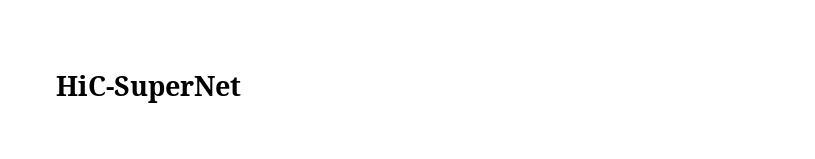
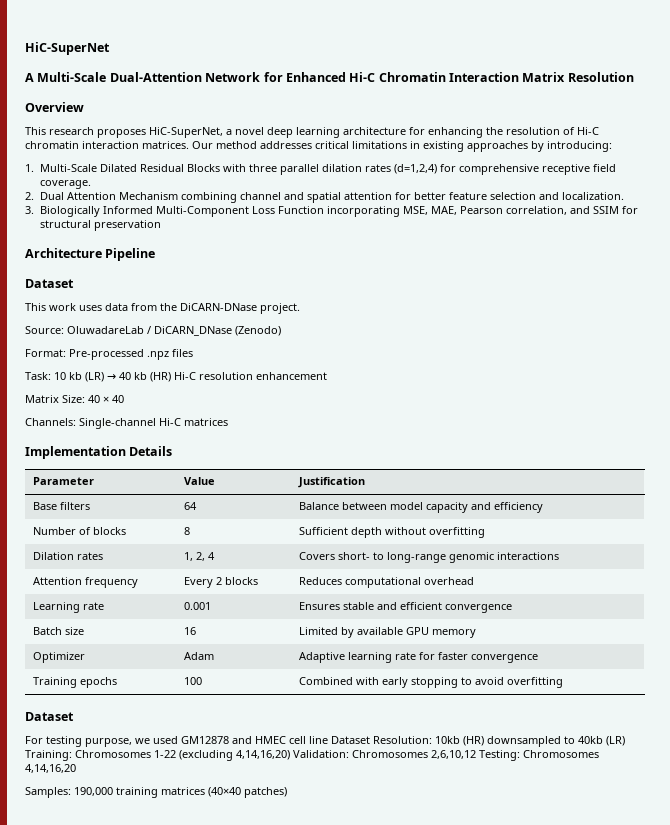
+ A Multi-Scale Dual-Attention Network for Enhanced Hi-C Chromatin Interaction Matrix Resolution
+ Overview
+ This research proposes HiC-SuperNet, a novel deep learning architecture for enhancing the resolution of Hi-C chromatin interaction matrices. Our method addresses critical limitations in existing approaches by introducing:
+ 1. Multi-Scale Dilated Residual Blocks with three parallel dilation rates (d=1,2,4) for comprehensive receptive field coverage.
+ 2. Dual Attention Mechanism combining channel and spatial attention for better feature selection and localization.
+ 3. Biologically Informed Multi-Component Loss Function incorporating MSE, MAE, Pearson correlation, and SSIM for structural preservation
+ Architecture Pipeline
+ Dataset
+ This work uses data from the DiCARN-DNase project.
+ Source: OluwadareLab / DiCARN_DNase (Zenodo)
+ Format: Pre-processed .npz files
+ Task: 10 kb (LR) → 40 kb (HR) Hi-C resolution enhancement
+ Matrix Size: 40 × 40
+ Channels: Single-channel Hi-C matrices
+ Implementation Details
+ Parameter | Value | Justification
+ Base filters | 64 | Balance between model capacity and efficiency
+ Number of blocks | 8 | Sufficient depth without overfitting
+ Dilation rates | 1, 2, 4 | Covers short- to long-range genomic interactions
+ Attention frequency | Every 2 blocks | Reduces computational overhead
+ Learning rate | 0.001 | Ensures stable and efficient convergence
+ Batch size | 16 | Limited by available GPU memory
+ Optimizer | Adam | Adaptive learning rate for faster convergence
+ Training epochs | 100 | Combined with early stopping to avoid overfitting
+ Dataset
+ For testing purpose, we used GM12878 and HMEC cell line Dataset Resolution: 10kb (HR) downsampled to 40kb (LR) Training: Chromosomes 1-22 (excluding 4,14,16,20) Validation: Chromosomes 2,6,10,12 Testing: Chromosomes 4,14,16,20
+ Samples: 190,000 training matrices (40×40 patches)

